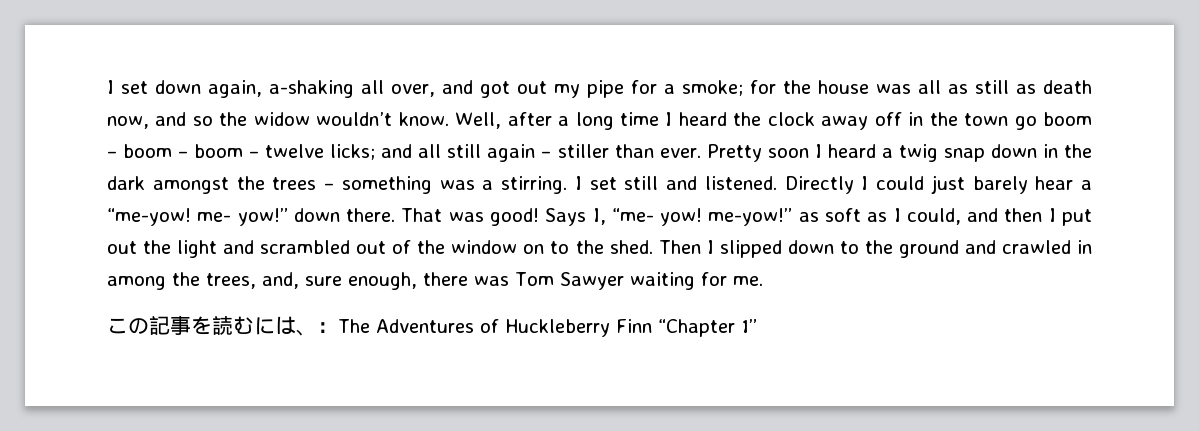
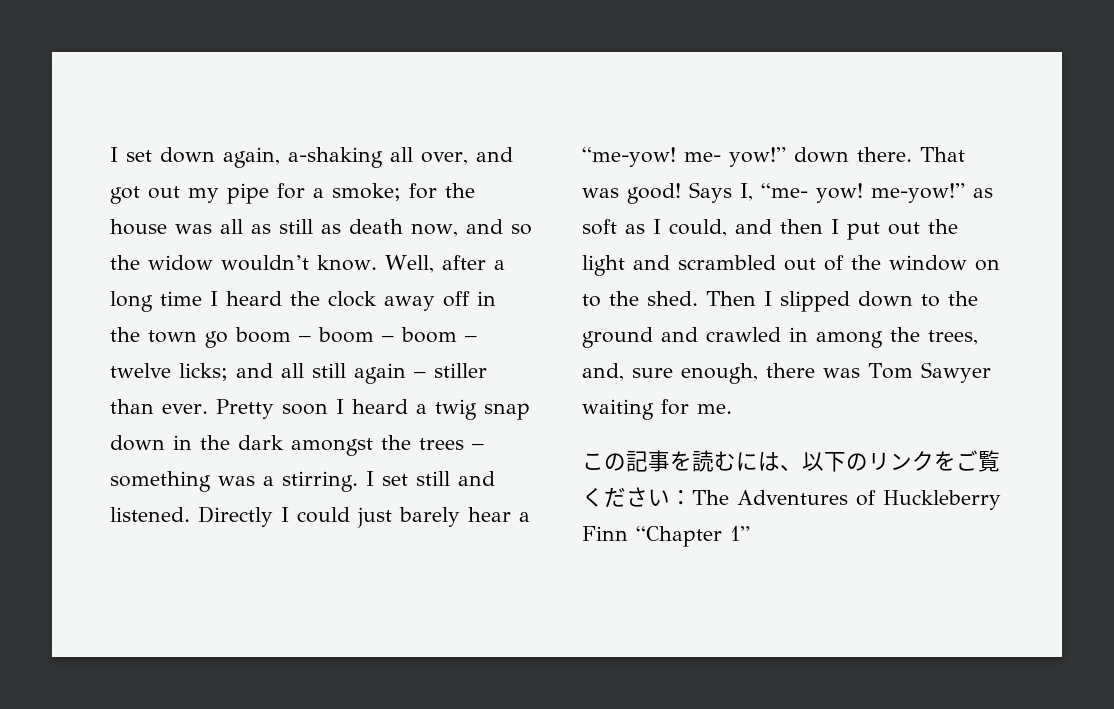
- この記事を読むには、：The Adventures of Huckleberry Finn “Chapter 1”
+ この記事を読むには、以下のリンクをご覧ください：The Adventures of Huckleberry Finn “Chapter 1”

